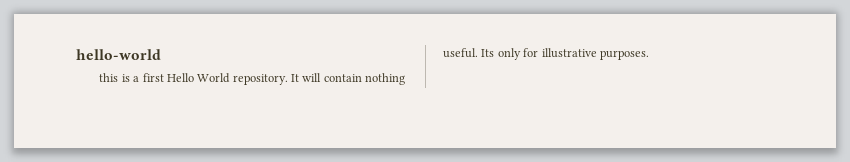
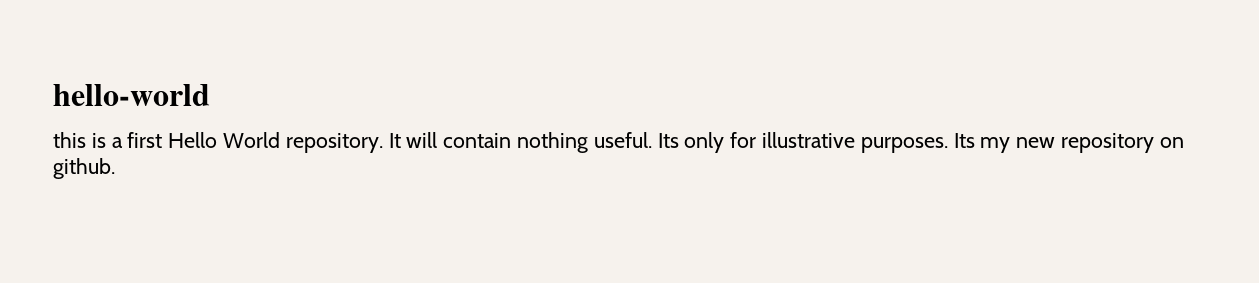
+ Its my new repository on github.

